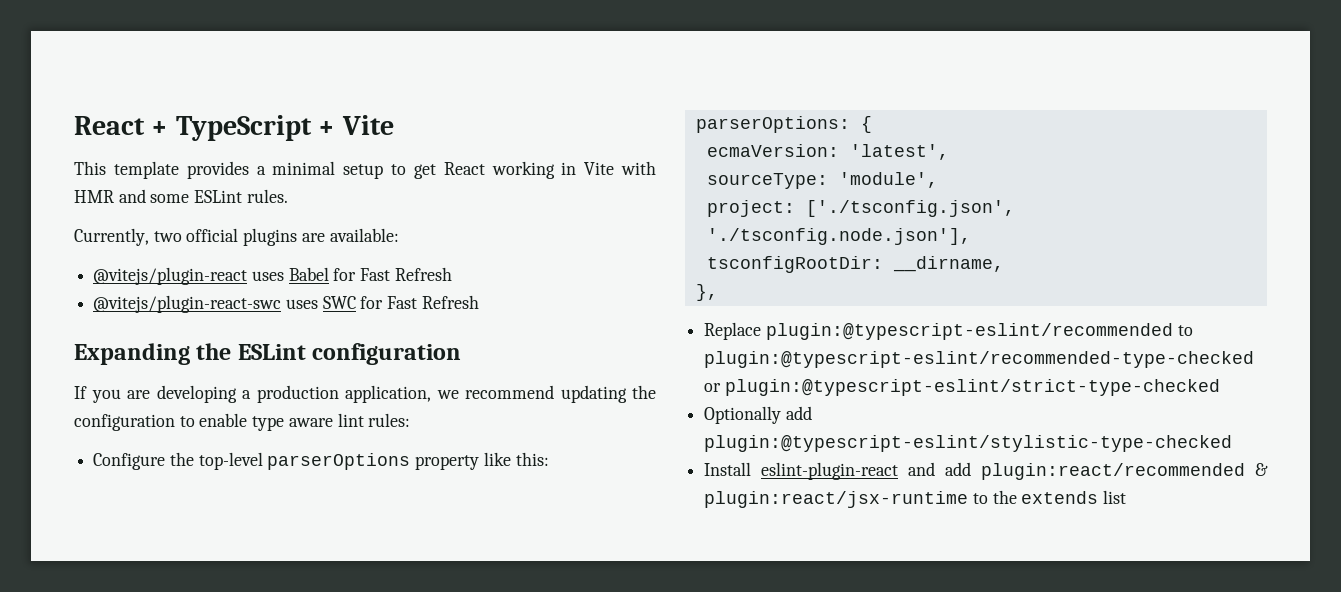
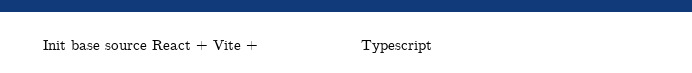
- React + TypeScript + Vite
- This template provides a minimal setup to get React working in Vite with HMR and some ESLint rules.
- Currently, two official plugins are available:
- @vitejs/plugin-react uses Babel for Fast Refresh
- @vitejs/plugin-react-swc uses SWC for Fast Refresh
- Expanding the ESLint configuration
- If you are developing a production application, we recommend updating the configuration to enable type aware lint rules:
- Configure the top-level parserOptions property like this:
- parserOptions: {
- ecmaVersion: 'latest',
- sourceType: 'module',
- project: ['./tsconfig.json', './tsconfig.node.json'],
- tsconfigRootDir: __dirname,
- },
- Replace plugin:@typescript-eslint/recommended to plugin:@typescript-eslint/recommended-type-checked or plugin:@typescript-eslint/strict-type-checked
- Optionally add plugin:@typescript-eslint/stylistic-type-checked
- Install eslint-plugin-react and add plugin:react/recommended & plugin:react/jsx-runtime to the extends list
+ Init base source React + Vite + Typescript

